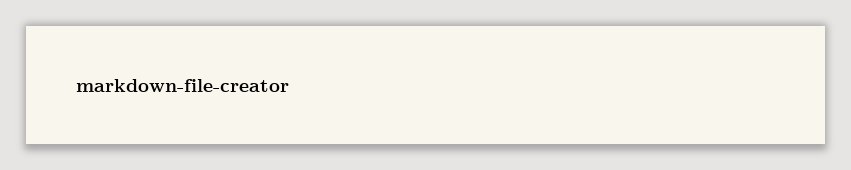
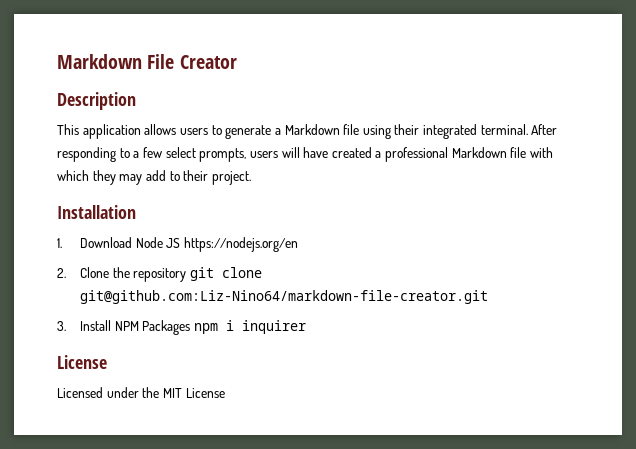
- markdown-file-creator
+ Markdown File Creator
+ Description
+ This application allows users to generate a Markdown file using their integrated terminal. After responding to a few select prompts, users will have created a professional Markdown file with which they may add to their project.
+ Installation
+ 1. Download Node JS https://nodejs.org/en
+ 2. Clone the repository git clone git@github.com:Liz-Nino64/markdown-file-creator.git
+ 3. Install NPM Packages npm i inquirer
+ License
+ Licensed under the MIT License

